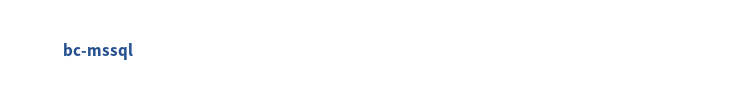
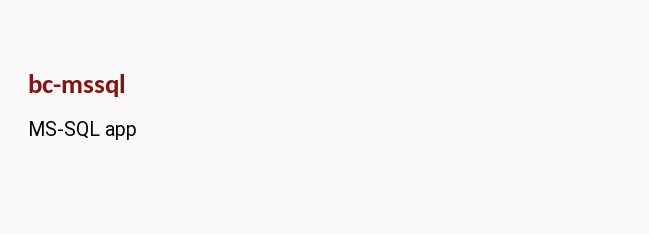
+ MS-SQL app

